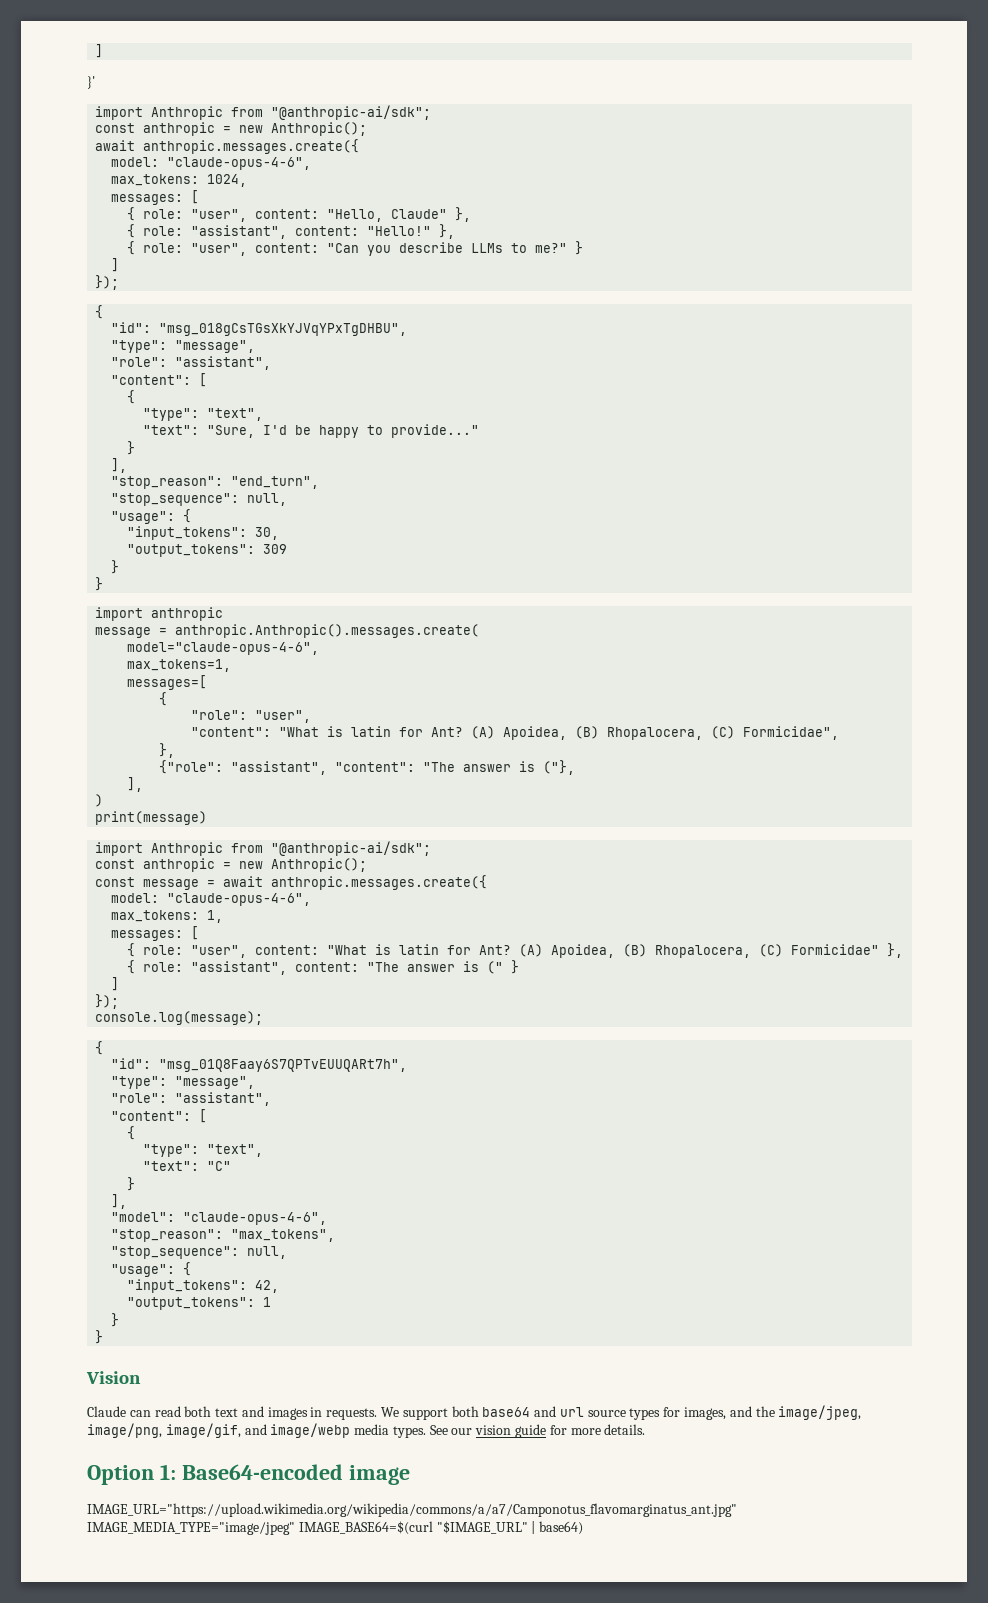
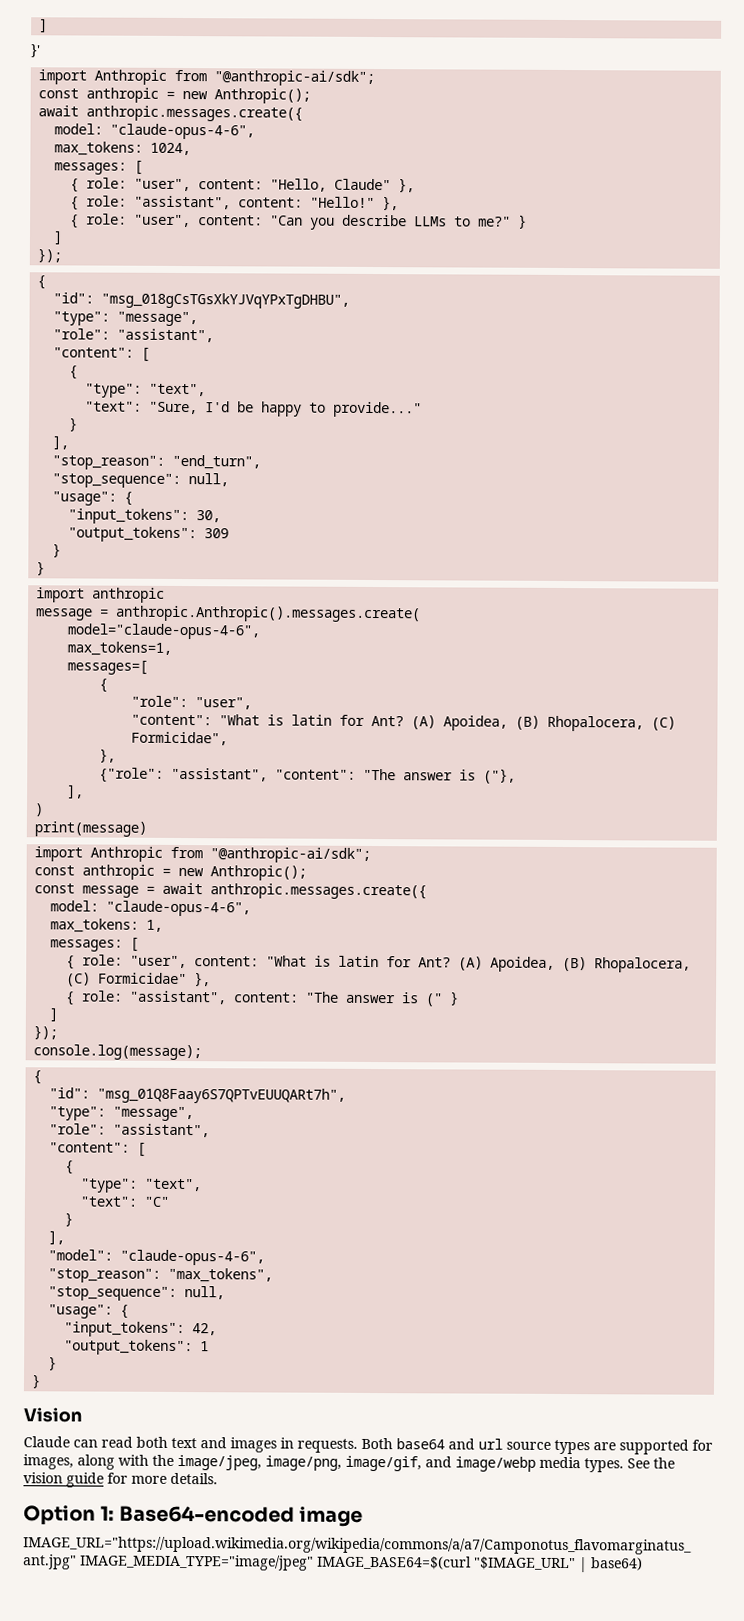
- We support both base64 and url source types for images, and the image/jpeg, image/png, image/gif, and image/webp media types.
+ Both base64 and url source types are supported for images, along with the image/jpeg, image/png, image/gif, and image/webp media types.
- See our vision guide for more details.
+ See the vision guide for more details.

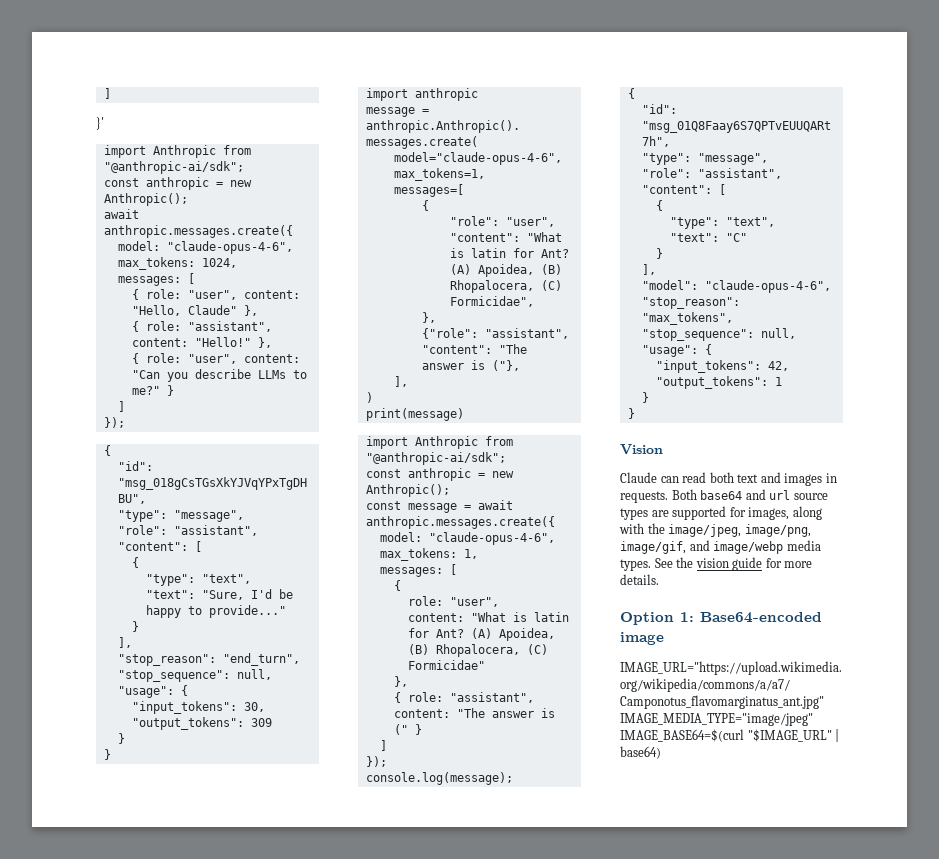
  max_tokens: 1,
  messages: [
- { role: "user", content: "What is latin for Ant?
+ {
+ role: "user",
+ content: "What is latin for Ant?
- (A) Apoidea, (B) Rhopalocera, (C) Formicidae" },
+ (A) Apoidea, (B) Rhopalocera, (C) Formicidae"
+ },

